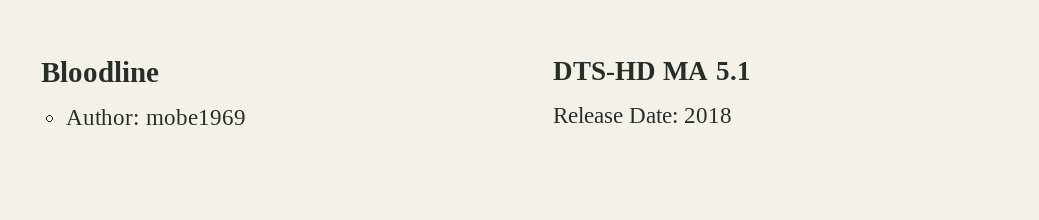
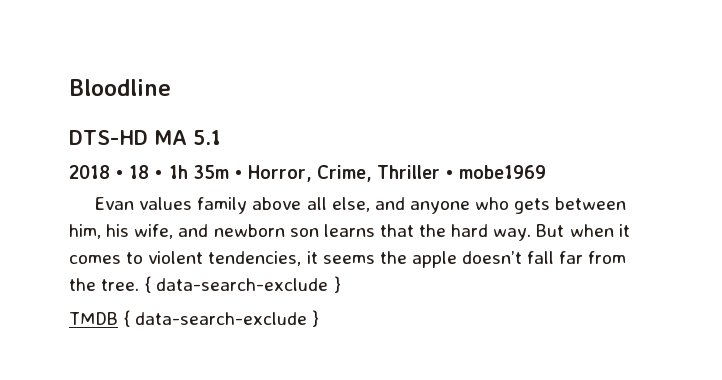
- Author: mobe1969
- Release Date: 2018
+ 2018 • 18 • 1h 35m • Horror, Crime, Thriller • mobe1969
+ Evan values family above all else, and anyone who gets between him, his wife, and newborn son learns that the hard way. But when it comes to violent tendencies, it seems the apple doesn’t fall far from the tree. { data-search-exclude }
+ TMDB { data-search-exclude }

